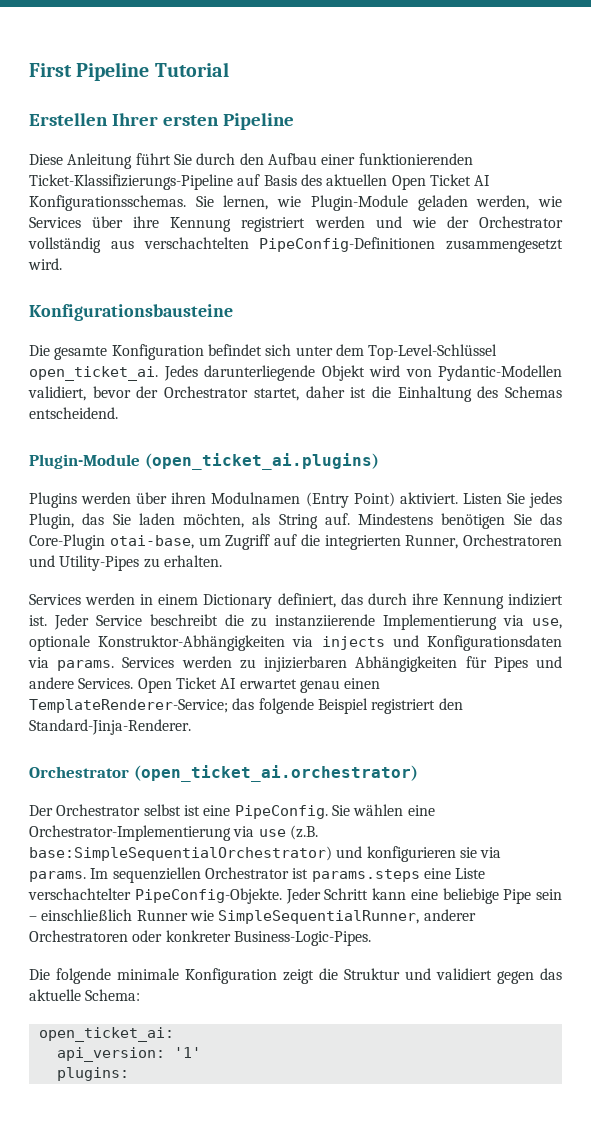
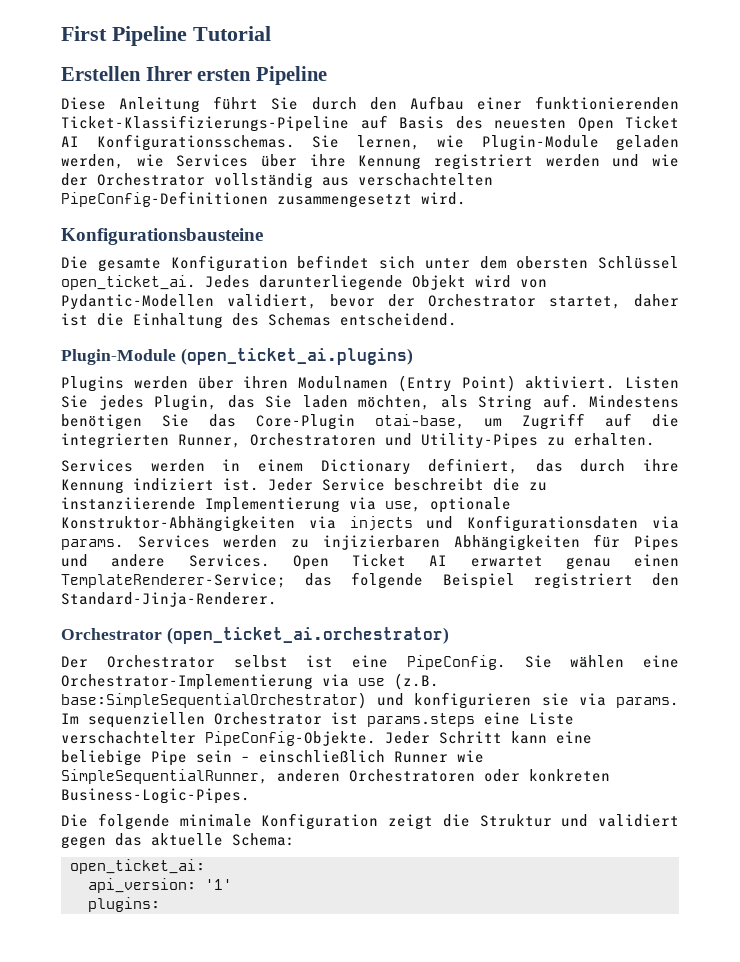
- Diese Anleitung führt Sie durch den Aufbau einer funktionierenden Ticket-Klassifizierungs-Pipeline auf Basis des aktuellen Open Ticket AI Konfigurationsschemas.
+ Diese Anleitung führt Sie durch den Aufbau einer funktionierenden Ticket-Klassifizierungs-Pipeline auf Basis des neuesten Open Ticket AI Konfigurationsschemas.
- Die gesamte Konfiguration befindet sich unter dem Top-Level-Schlüssel open_ticket_ai.
+ Die gesamte Konfiguration befindet sich unter dem obersten Schlüssel open_ticket_ai.
- Jeder Schritt kann eine beliebige Pipe sein – einschließlich Runner wie SimpleSequentialRunner, anderer Orchestratoren oder konkreter Business-Logic-Pipes.
+ Jeder Schritt kann eine beliebige Pipe sein – einschließlich Runner wie SimpleSequentialRunner, anderen Orchestratoren oder konkreten Business-Logic-Pipes.

